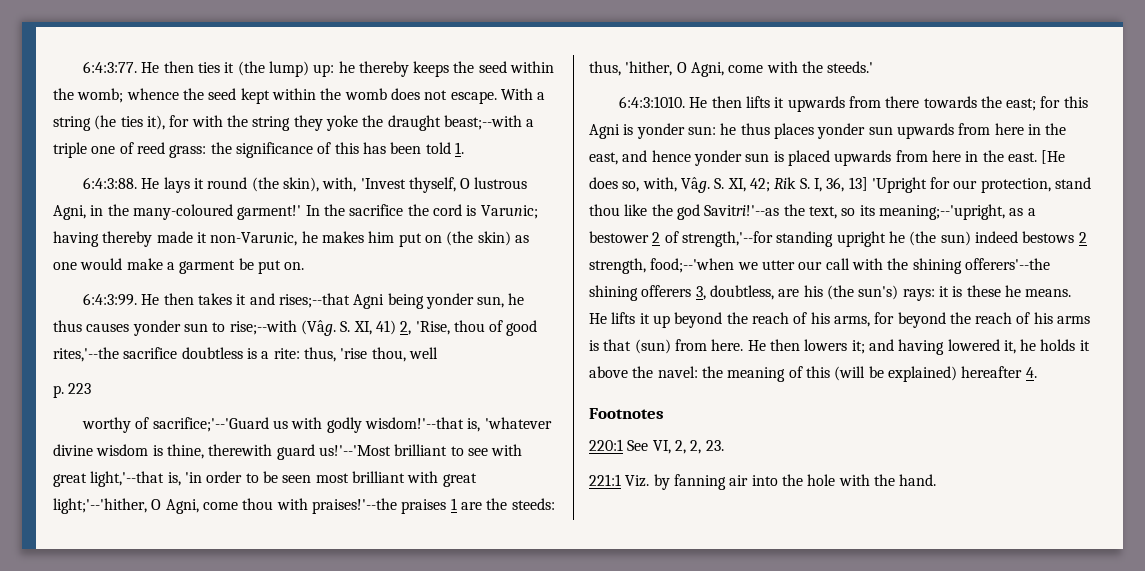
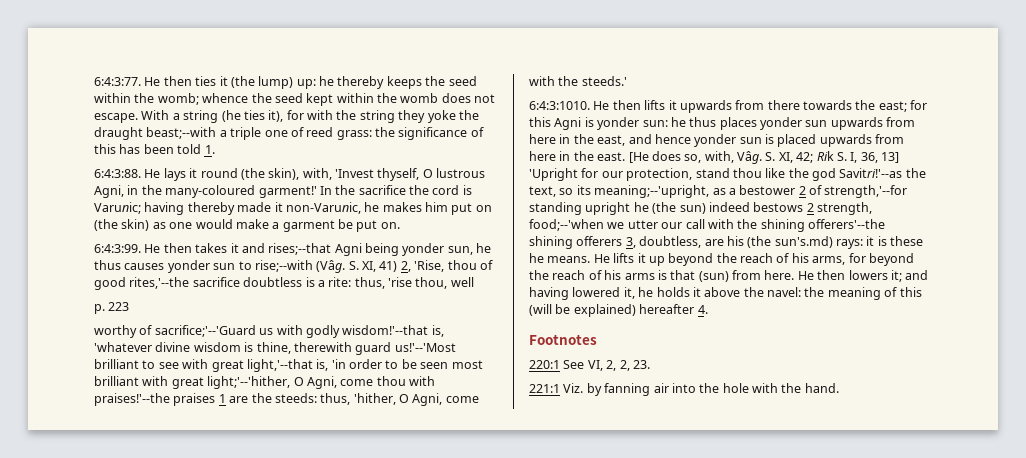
- Rik S. I, 36, 13] 'Upright for our protection, stand thou like the god Savitri!'--as the text, so its meaning;--'upright, as a bestower 2 of strength,'--for standing upright he (the sun) indeed bestows 2 strength, food;--'when we utter our call with the shining offerers'--the shining offerers 3, doubtless, are his (the sun's) rays:
+ Rik S. I, 36, 13] 'Upright for our protection, stand thou like the god Savitri!'--as the text, so its meaning;--'upright, as a bestower 2 of strength,'--for standing upright he (the sun) indeed bestows 2 strength, food;--'when we utter our call with the shining offerers'--the shining offerers 3, doubtless, are his (the sun's.md) rays:

